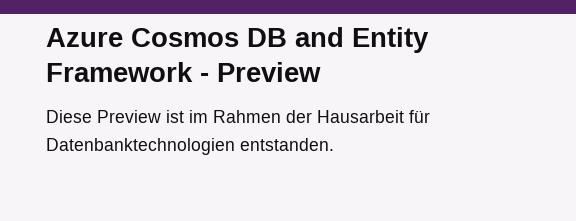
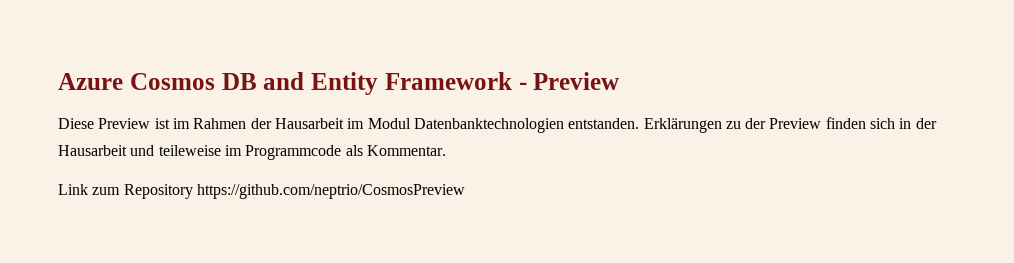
- Diese Preview ist im Rahmen der Hausarbeit für Datenbanktechnologien entstanden.
+ Diese Preview ist im Rahmen der Hausarbeit im Modul Datenbanktechnologien entstanden. Erklärungen zu der Preview finden sich in der Hausarbeit und teileweise im Programmcode als Kommentar.
+ Link zum Repository https://github.com/neptrio/CosmosPreview

